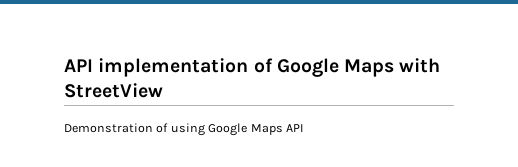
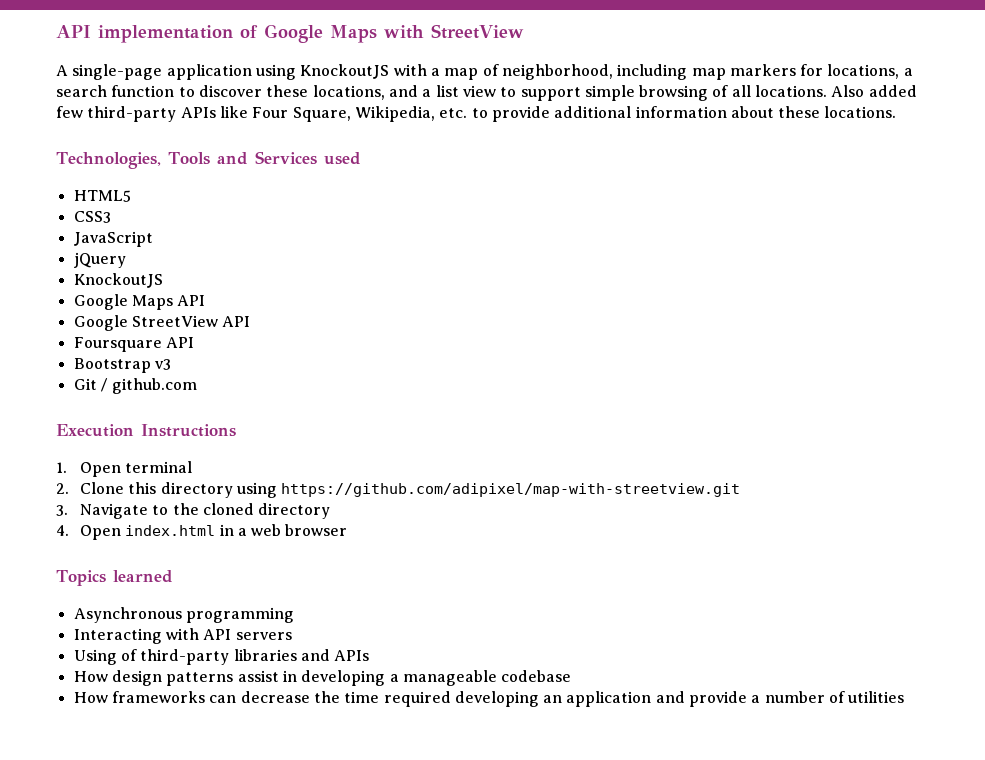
- Demonstration of using Google Maps API
+ A single-page application using KnockoutJS with a map of neighborhood, including map markers for locations, a search function to discover these locations, and a list view to support simple browsing of all locations. Also added few third-party APIs like Four Square, Wikipedia, etc. to provide additional information about these locations.
+ Technologies, Tools and Services used
+ HTML5
+ CSS3
+ JavaScript
+ jQuery
+ KnockoutJS
+ Google Maps API
+ Google StreetView API
+ Foursquare API
+ Bootstrap v3
+ Git / github.com
+ Execution Instructions
+ 1. Open terminal
+ 2. Clone this directory using https://github.com/adipixel/map-with-streetview.git
+ 3. Navigate to the cloned directory
+ 4. Open index.html in a web browser
+ Topics learned
+ Asynchronous programming
+ Interacting with API servers
+ Using of third-party libraries and APIs
+ How design patterns assist in developing a manageable codebase
+ How frameworks can decrease the time required developing an application and provide a number of utilities

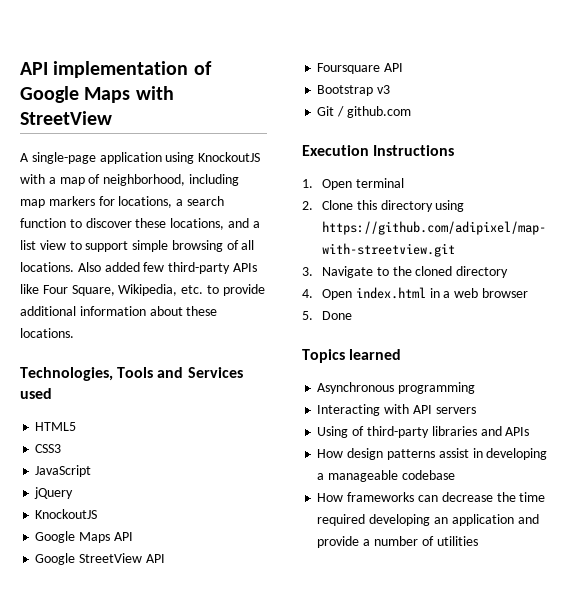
+ 5. Done

